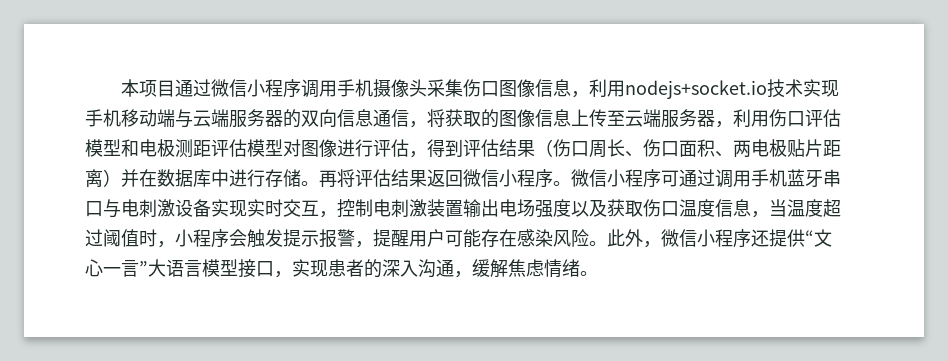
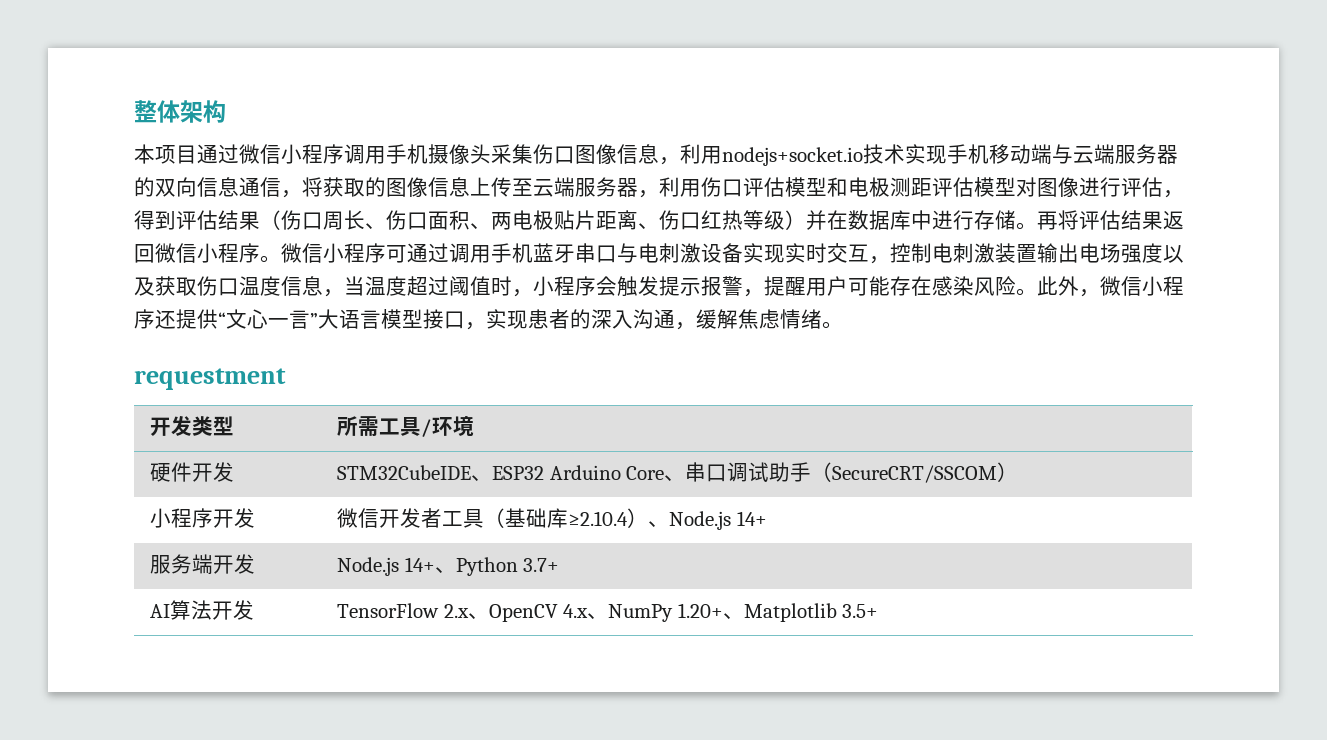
+ 整体架构
- 本项目通过微信小程序调用手机摄像头采集伤口图像信息，利用nodejs+socket.io技术实现手机移动端与云端服务器的双向信息通信，将获取的图像信息上传至云端服务器，利用伤口评估模型和电极测距评估模型对图像进行评估，得到评估结果（伤口周长、伤口面积、两电极贴片距离）并在数据库中进行存储。
+ 本项目通过微信小程序调用手机摄像头采集伤口图像信息，利用nodejs+socket.io技术实现手机移动端与云端服务器的双向信息通信，将获取的图像信息上传至云端服务器，利用伤口评估模型和电极测距评估模型对图像进行评估，得到评估结果（伤口周长、伤口面积、两电极贴片距离、伤口红热等级）并在数据库中进行存储。
+ requestment
+ 开发类型 | 所需工具/环境
+ 硬件开发 | STM32CubeIDE、ESP32 Arduino Core、串口调试助手（SecureCRT/SSCOM）
+ 小程序开发 | 微信开发者工具（基础库≥2.10.4）、Node.js 14+
+ 服务端开发 | Node.js 14+、Python 3.7+
+ AI算法开发 | TensorFlow 2.x、OpenCV 4.x、NumPy 1.20+、Matplotlib 3.5+

